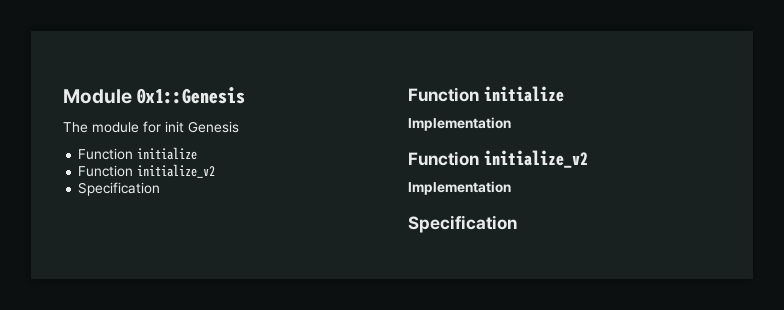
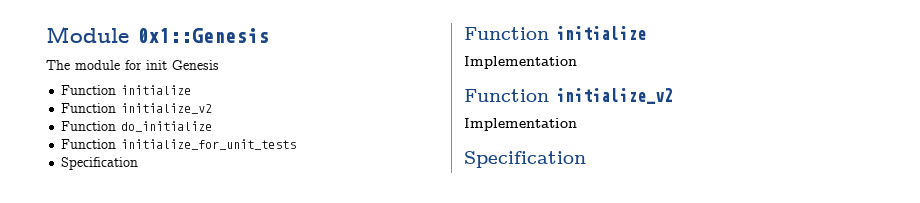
+ Function do_initialize
+ Function initialize_for_unit_tests

